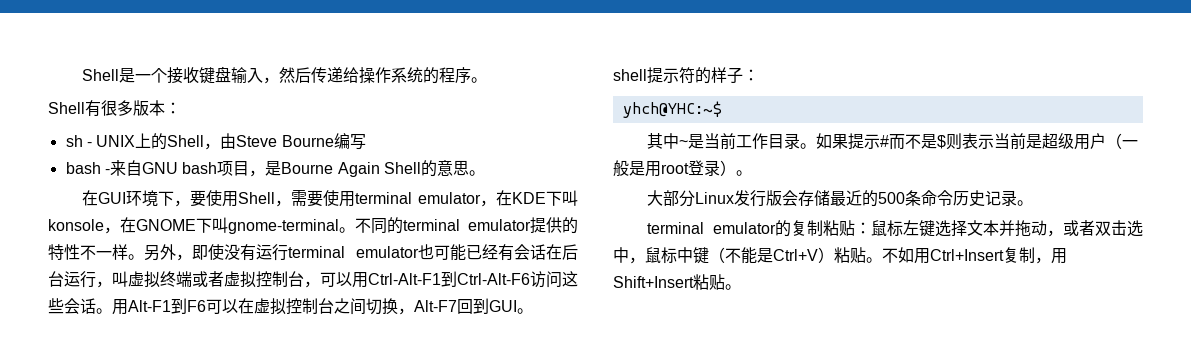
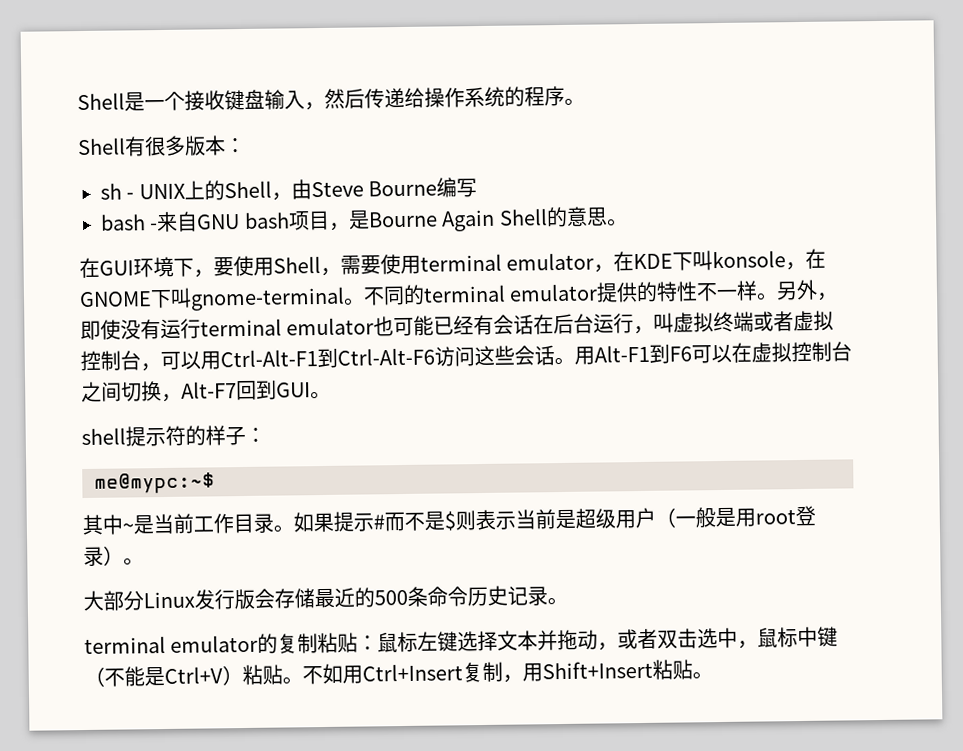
- yhch@YHC:~$
+ me@mypc:~$

